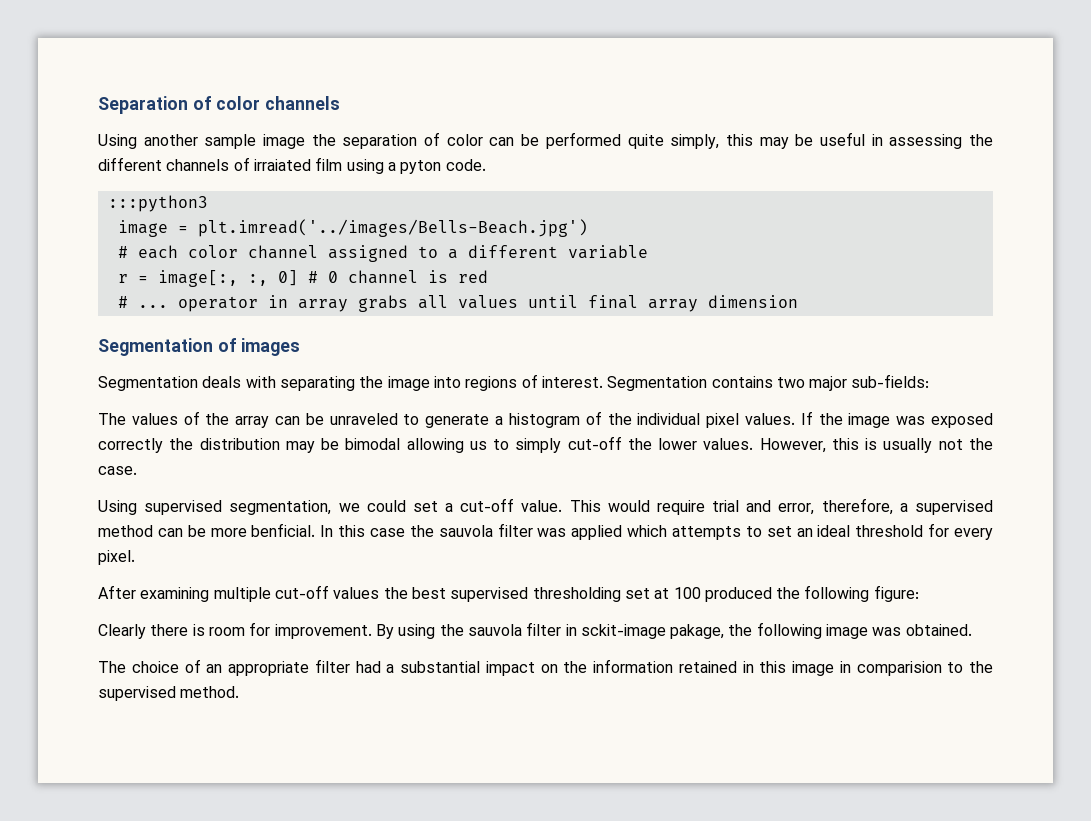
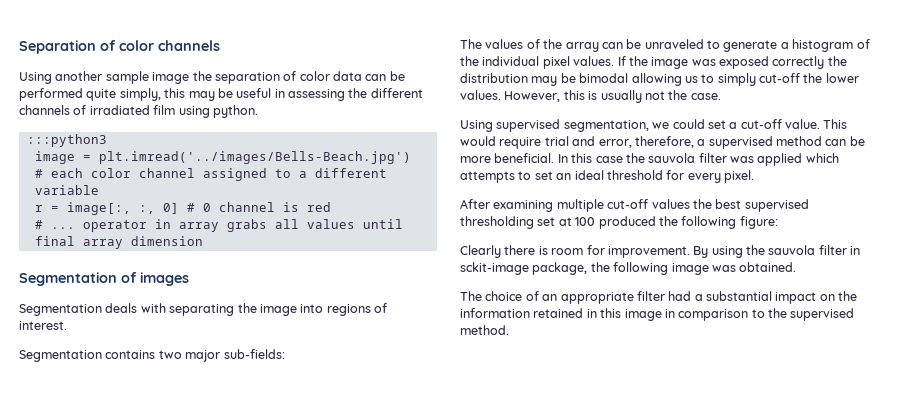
- Using another sample image the separation of color can be performed quite simply, this may be useful in assessing the different channels of irraiated film using a pyton code.
+ Using another sample image the separation of color data can be performed quite simply, this may be useful in assessing the different channels of irradiated film using python.
- Segmentation deals with separating the image into regions of interest. Segmentation contains two major sub-fields:
+ Segmentation deals with separating the image into regions of interest.
+ Segmentation contains two major sub-fields:
- This would require trial and error, therefore, a supervised method can be more benficial.
+ This would require trial and error, therefore, a supervised method can be more beneficial.
- By using the sauvola filter in sckit-image pakage, the following image was obtained.
+ By using the sauvola filter in sckit-image package, the following image was obtained.
- The choice of an appropriate filter had a substantial impact on the information retained in this image in comparision to the supervised method.
+ The choice of an appropriate filter had a substantial impact on the information retained in this image in comparison to the supervised method.

